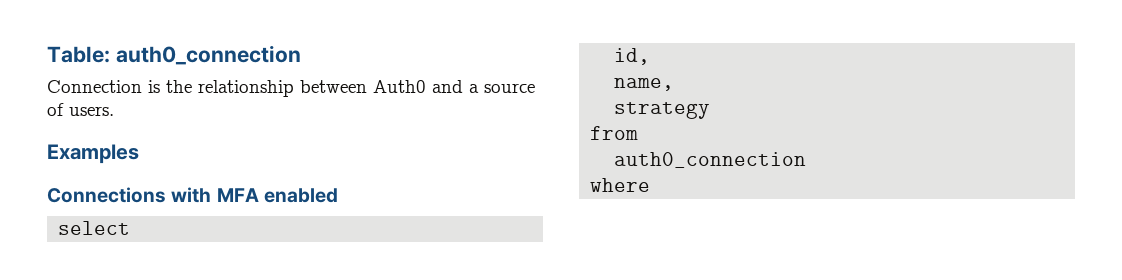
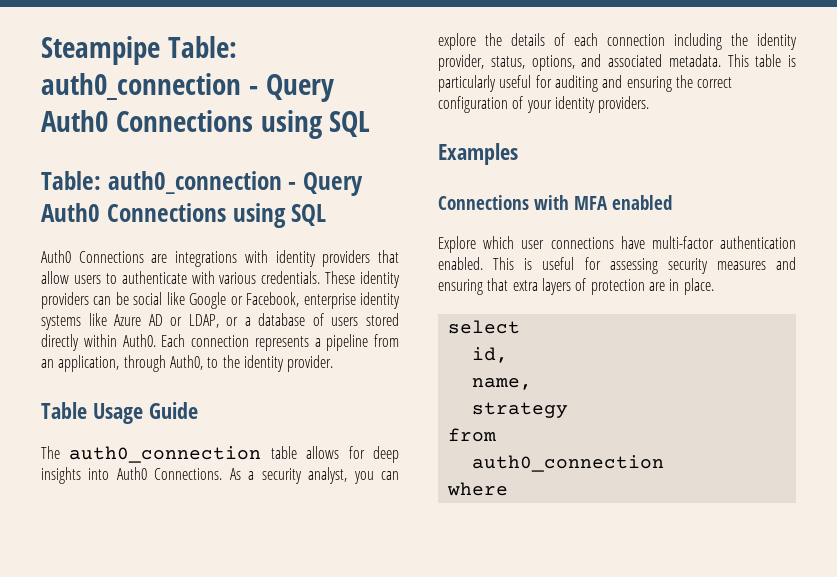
- Table: auth0_connection
- Connection is the relationship between Auth0 and a source of users.
+ Steampipe Table: auth0_connection - Query Auth0 Connections using SQL
+ Table: auth0_connection - Query Auth0 Connections using SQL
+ Auth0 Connections are integrations with identity providers that allow users to authenticate with various credentials. These identity providers can be social like Google or Facebook, enterprise identity systems like Azure AD or LDAP, or a database of users stored directly within Auth0. Each connection represents a pipeline from an application, through Auth0, to the identity provider.
+ Table Usage Guide
+ The auth0_connection table allows for deep insights into Auth0 Connections. As a security analyst, you can explore the details of each connection including the identity provider, status, options, and associated metadata. This table is particularly useful for auditing and ensuring the correct configuration of your identity providers.
+ Explore which user connections have multi-factor authentication enabled. This is useful for assessing security measures and ensuring that extra layers of protection are in place.

